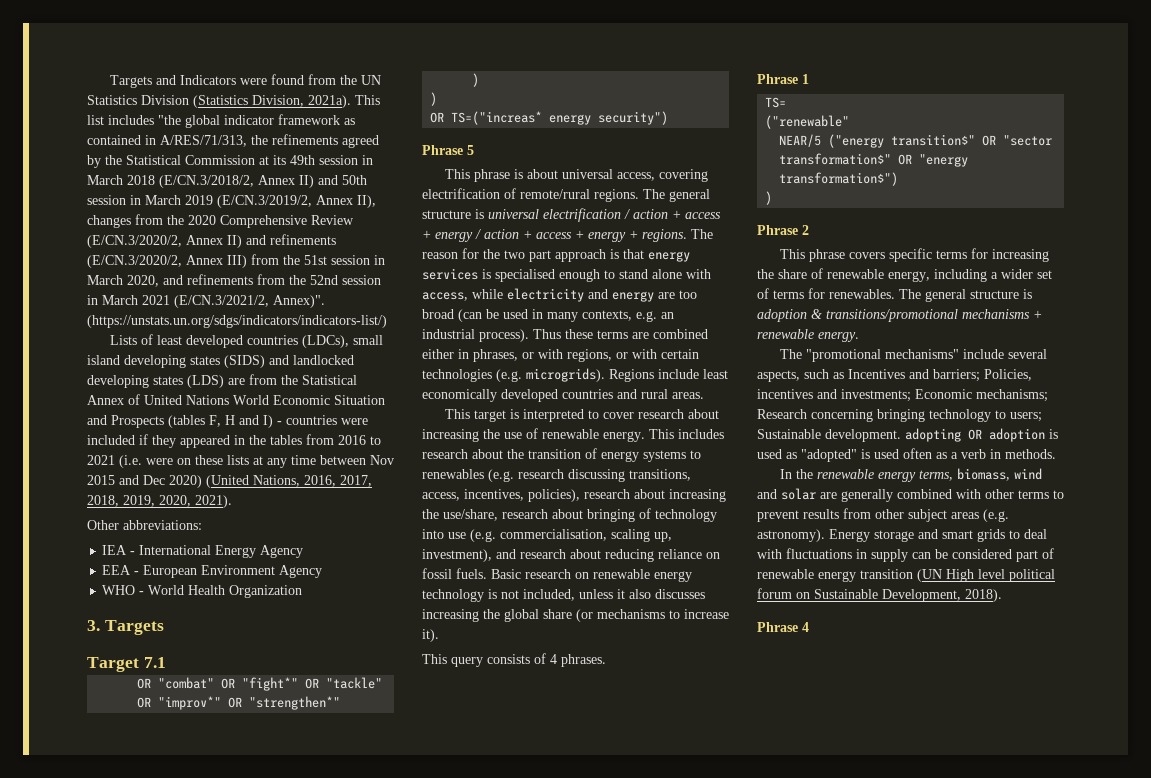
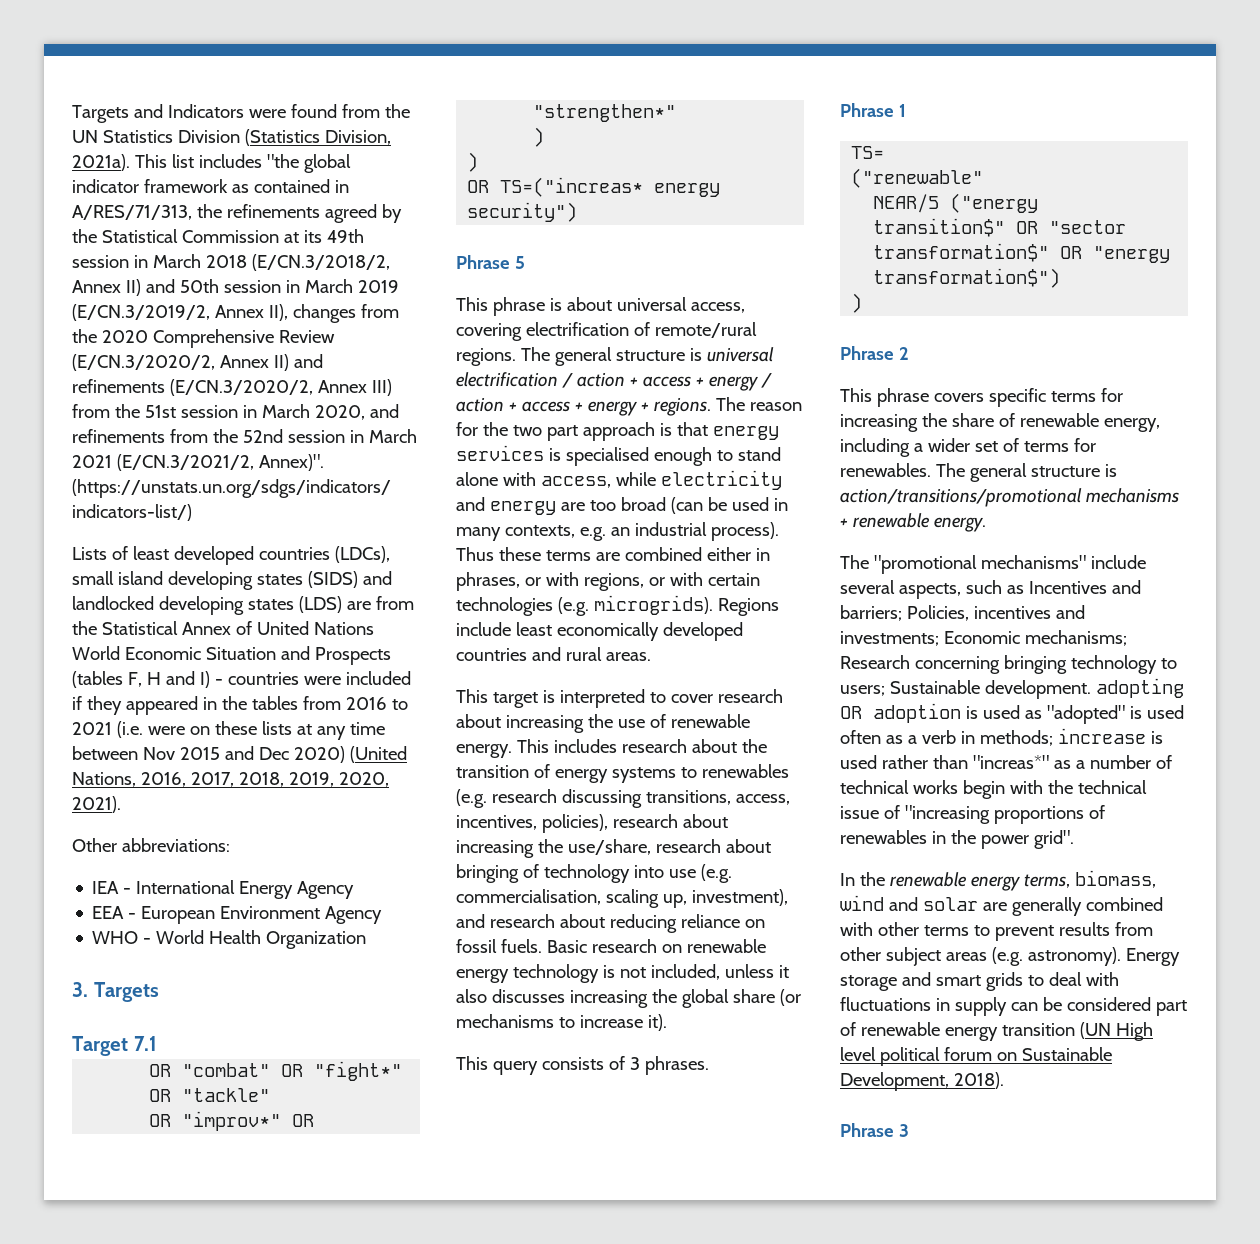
- This query consists of 4 phrases.
+ This query consists of 3 phrases.
- The general structure is adoption & transitions/promotional mechanisms + renewable energy.
+ The general structure is action/transitions/promotional mechanisms + renewable energy.
- The "promotional mechanisms" include several aspects, such as Incentives and barriers; Policies, incentives and investments; Economic mechanisms; Research concerning bringing technology to users; Sustainable development. adopting OR adoption is used as "adopted" is used often as a verb in methods.
+ The "promotional mechanisms" include several aspects, such as Incentives and barriers; Policies, incentives and investments; Economic mechanisms; Research concerning bringing technology to users; Sustainable development. adopting OR adoption is used as "adopted" is used often as a verb in methods; increase is used rather than "increas*" as a number of technical works begin with the technical issue of "increasing proportions of renewables in the power grid".
- Phrase 4
+ Phrase 3

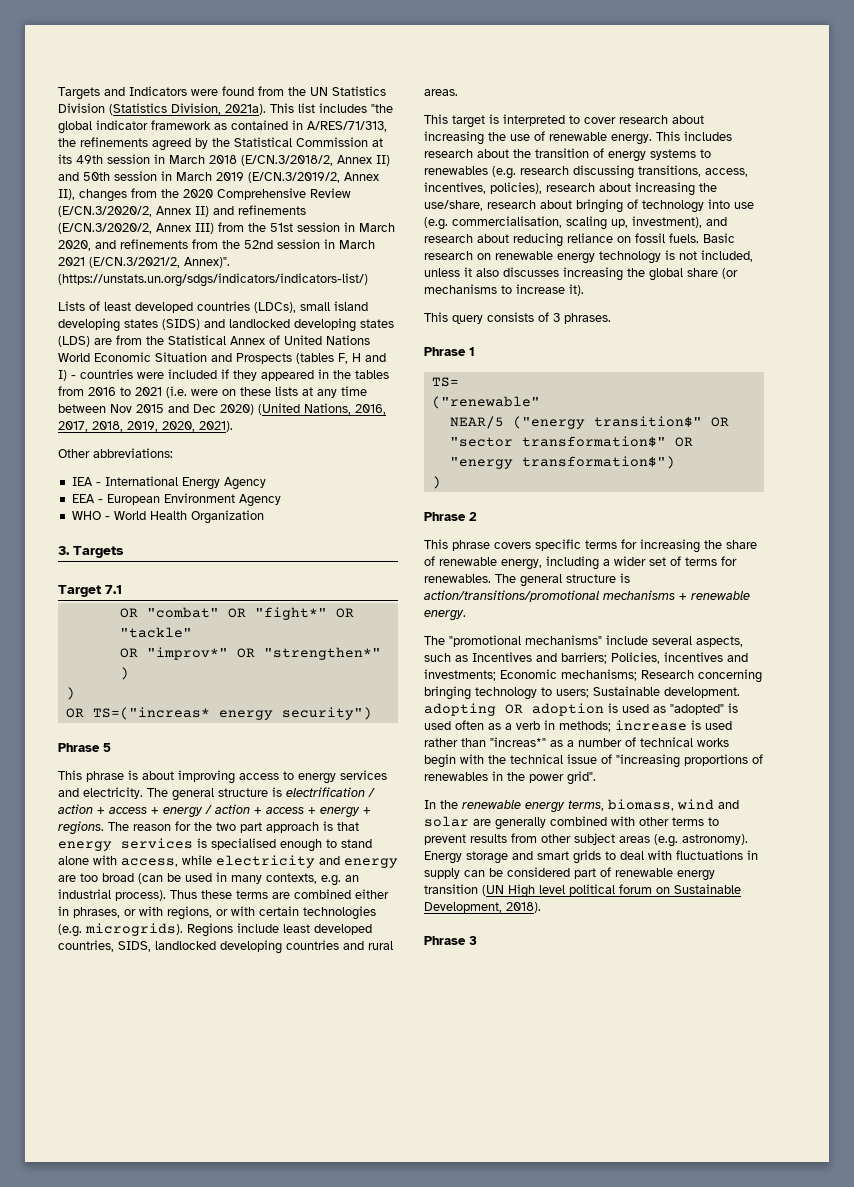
- This phrase is about universal access, covering electrification of remote/rural regions. The general structure is universal electrification / action + access + energy / action + access + energy + regions.
+ This phrase is about improving access to energy services and electricity. The general structure is electrification / action + access + energy / action + access + energy + regions.
- Regions include least economically developed countries and rural areas.
+ Regions include least developed countries, SIDS, landlocked developing countries and rural areas.

